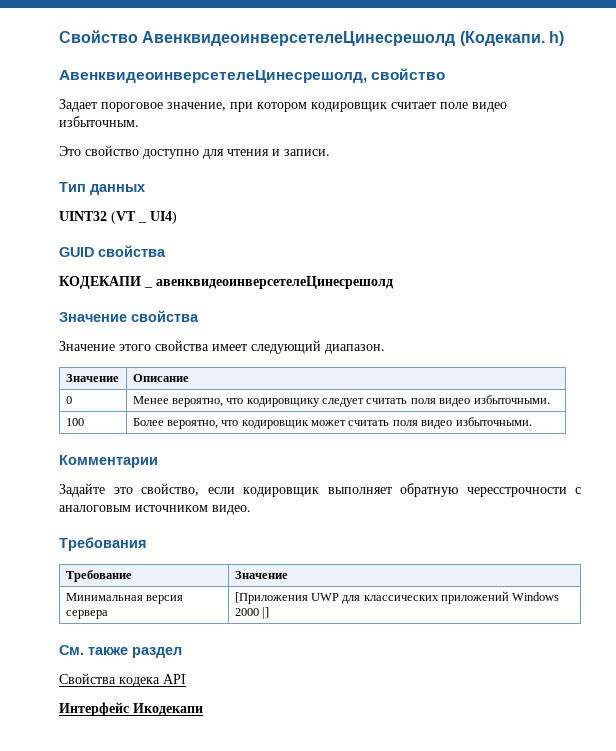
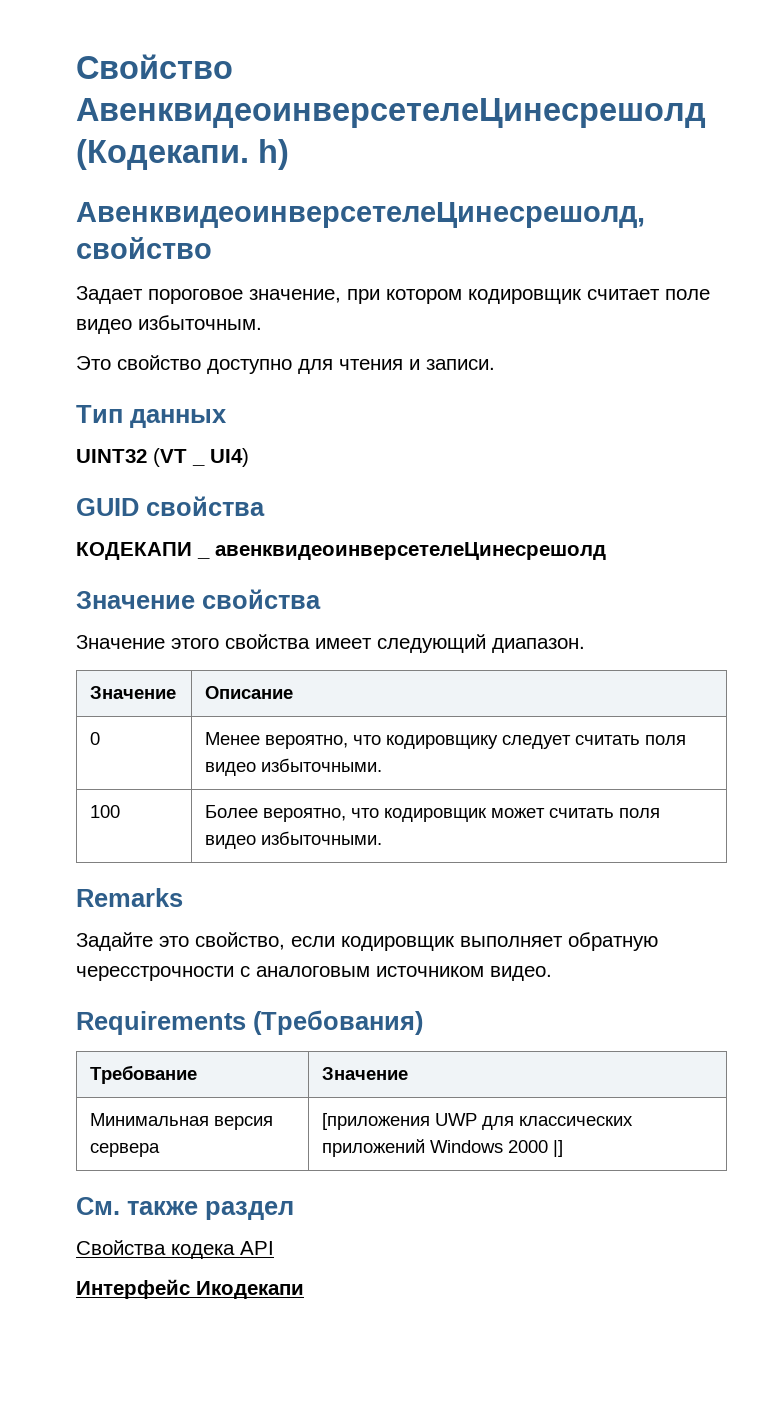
- Комментарии
+ Remarks
- Требования
+ Requirements (Требования)
- Минимальная версия сервера | [Приложения UWP для классических приложений Windows 2000 |]
+ Минимальная версия сервера | [приложения UWP для классических приложений Windows 2000 |]

